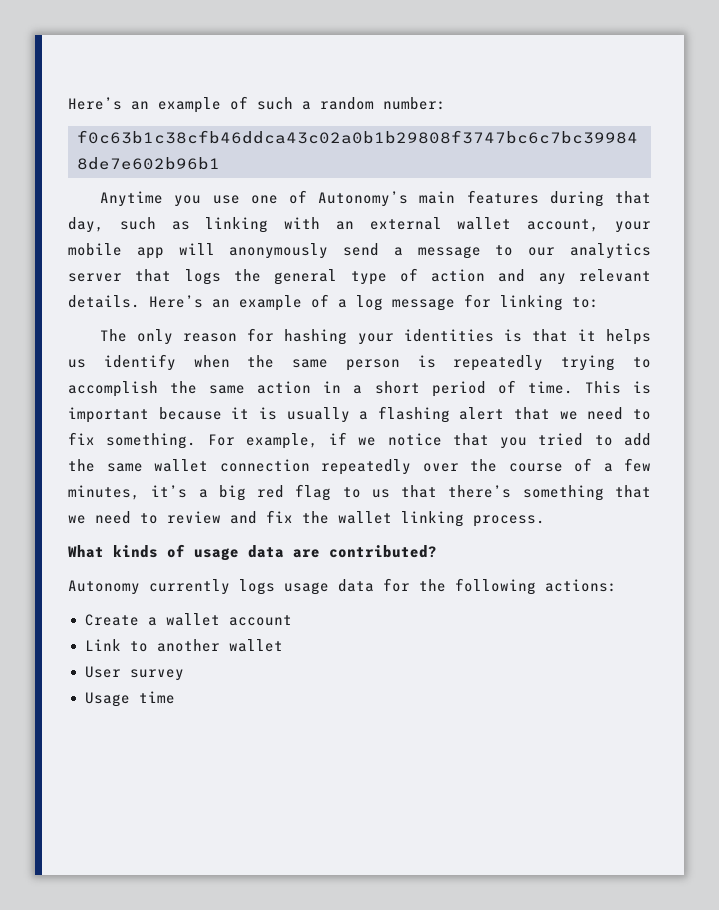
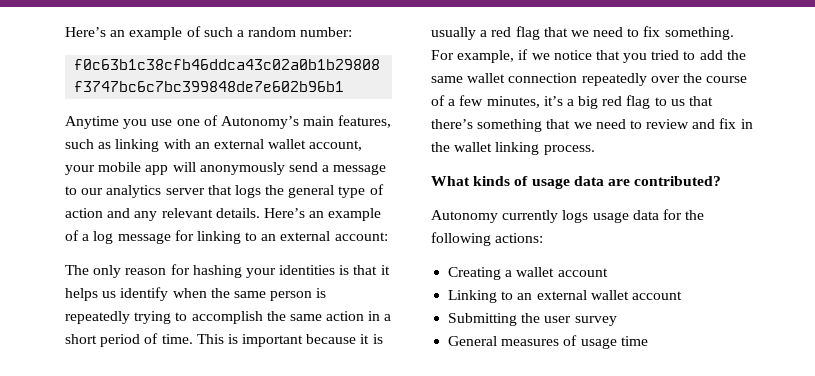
- Anytime you use one of Autonomy’s main features during that day, such as linking with an external wallet account, your mobile app will anonymously send a message to our analytics server that logs the general type of action and any relevant details.
+ Anytime you use one of Autonomy’s main features, such as linking with an external wallet account, your mobile app will anonymously send a message to our analytics server that logs the general type of action and any relevant details.
- Here’s an example of a log message for linking to:
+ Here’s an example of a log message for linking to an external account:
- This is important because it is usually a flashing alert that we need to fix something.
+ This is important because it is usually a red flag that we need to fix something.
- For example, if we notice that you tried to add the same wallet connection repeatedly over the course of a few minutes, it’s a big red flag to us that there’s something that we need to review and fix the wallet linking process.
+ For example, if we notice that you tried to add the same wallet connection repeatedly over the course of a few minutes, it’s a big red flag to us that there’s something that we need to review and fix in the wallet linking process.
- Create a wallet account
+ Creating a wallet account
- Link to another wallet
- User survey
- Usage time
+ Linking to an external wallet account
+ Submitting the user survey
+ General measures of usage time

